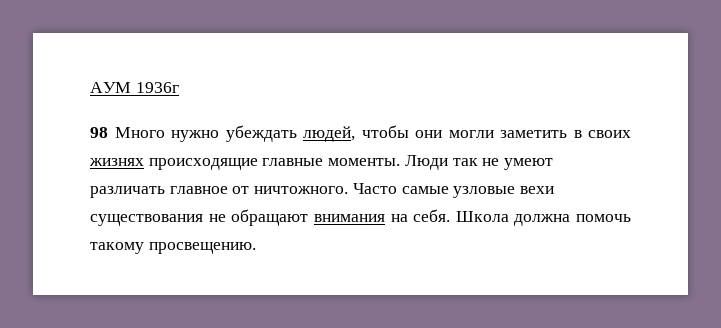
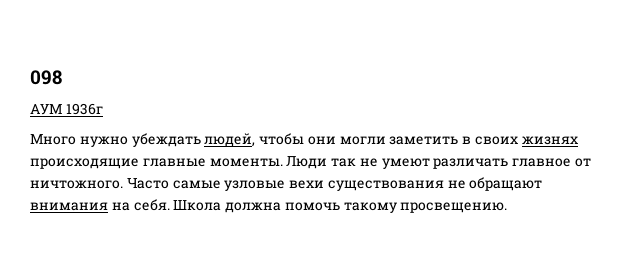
+ 098
- 98 Много нужно убеждать людей, чтобы они могли заметить в своих жизнях происходящие главные моменты.
+ Много нужно убеждать людей, чтобы они могли заметить в своих жизнях происходящие главные моменты.

